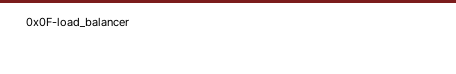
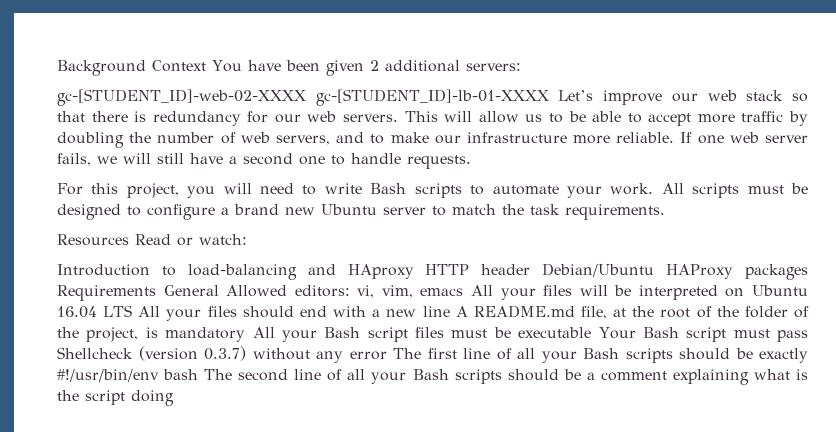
- 0x0F-load_balancer
+ Background Context You have been given 2 additional servers:
+ gc-[STUDENT_ID]-web-02-XXXX gc-[STUDENT_ID]-lb-01-XXXX Let’s improve our web stack so that there is redundancy for our web servers. This will allow us to be able to accept more traffic by doubling the number of web servers, and to make our infrastructure more reliable. If one web server fails, we will still have a second one to handle requests.
+ For this project, you will need to write Bash scripts to automate your work. All scripts must be designed to configure a brand new Ubuntu server to match the task requirements.
+ Resources Read or watch:
+ Introduction to load-balancing and HAproxy HTTP header Debian/Ubuntu HAProxy packages Requirements General Allowed editors: vi, vim, emacs All your files will be interpreted on Ubuntu 16.04 LTS All your files should end with a new line A README.md file, at the root of the folder of the project, is mandatory All your Bash script files must be executable Your Bash script must pass Shellcheck (version 0.3.7) without any error The first line of all your Bash scripts should be exactly #!/usr/bin/env bash The second line of all your Bash scripts should be a comment explaining what is the script doing

